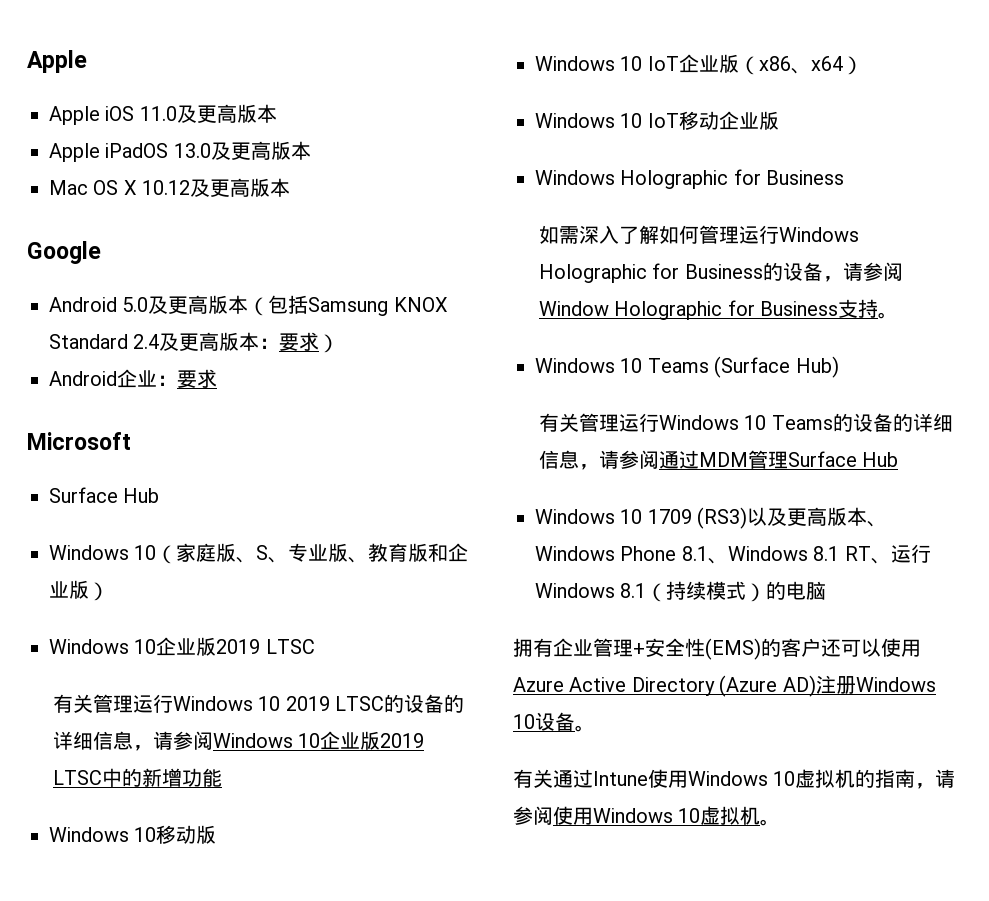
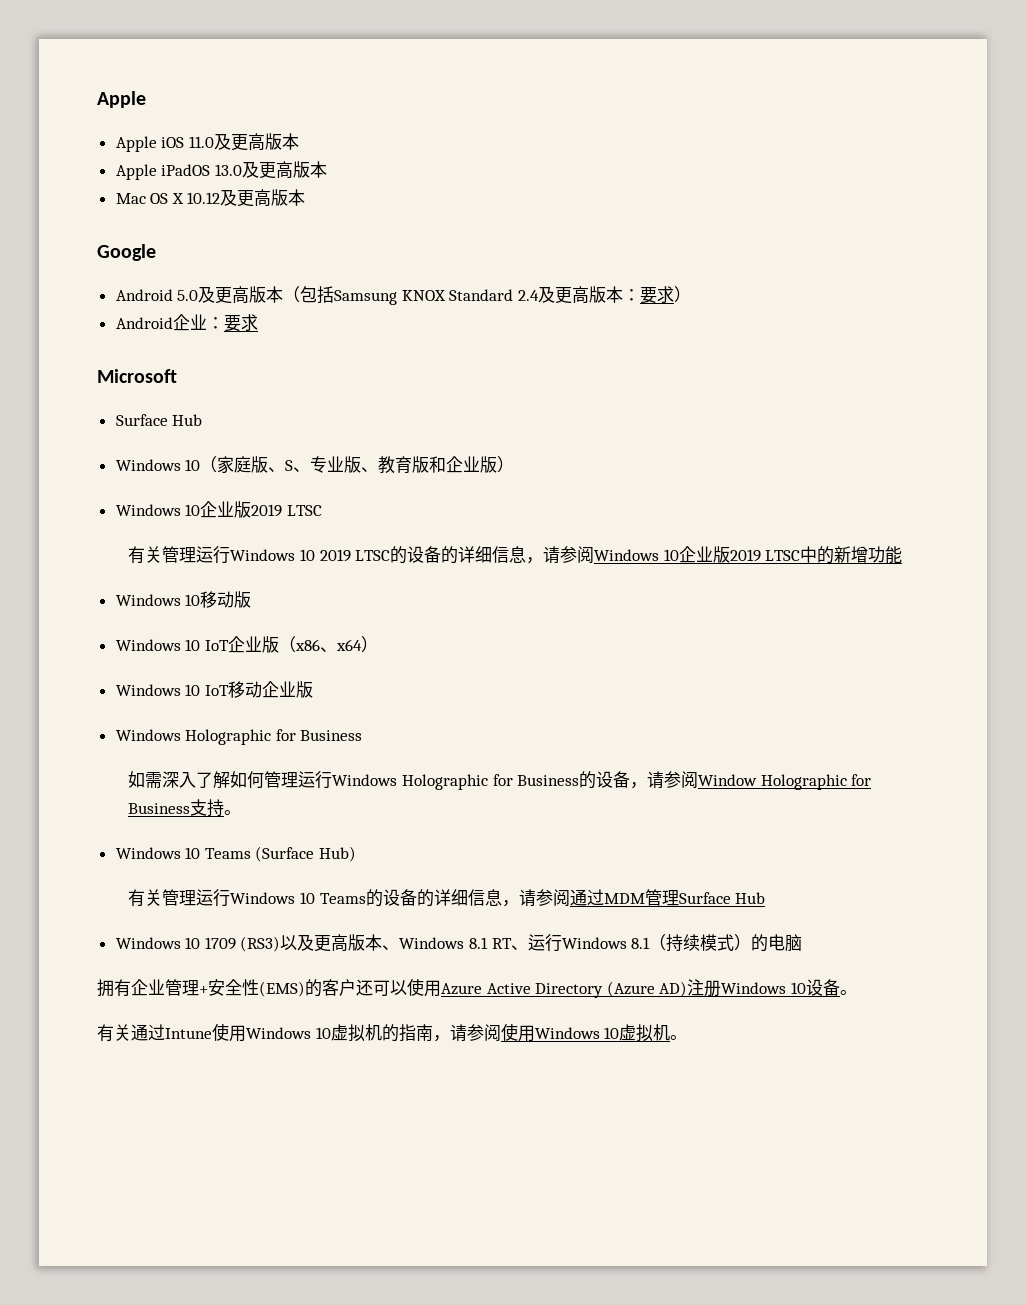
- Windows 10 1709 (RS3)以及更高版本、Windows Phone 8.1、Windows 8.1 RT、运行Windows 8.1（持续模式）的电脑
+ Windows 10 1709 (RS3)以及更高版本、Windows 8.1 RT、运行Windows 8.1（持续模式）的电脑

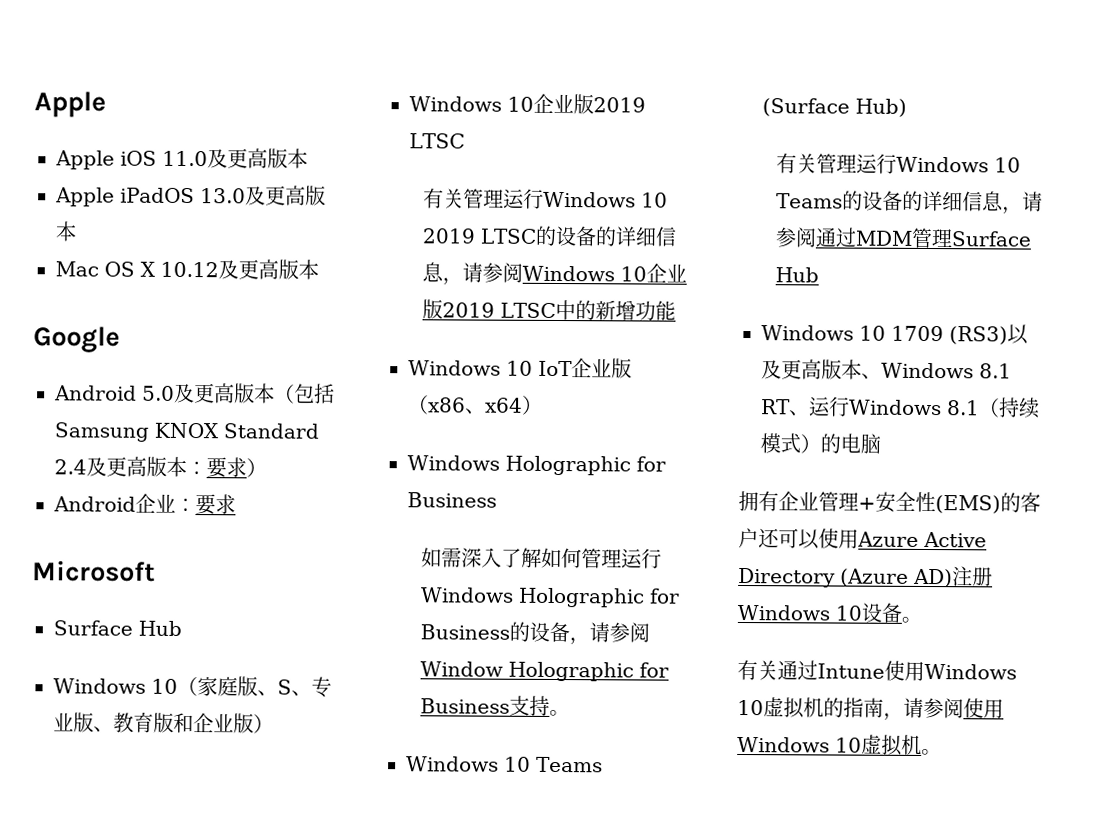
- Windows 10移动版
- Windows 10 IoT移动企业版

